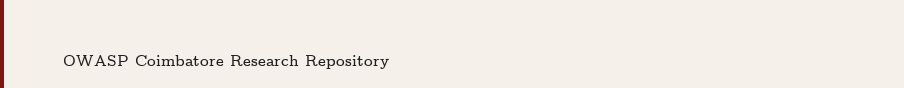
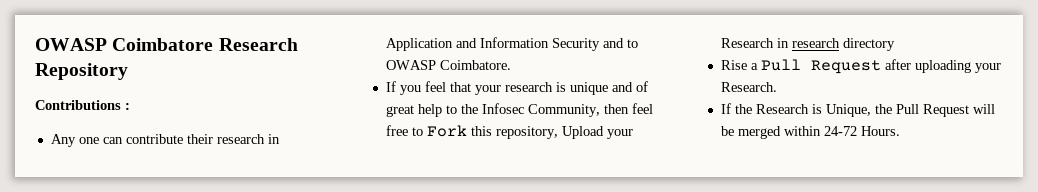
+ Contributions :
+ Any one can contribute their research in Application and Information Security and to OWASP Coimbatore.
+ If you feel that your research is unique and of great help to the Infosec Community, then feel free to Fork this repository, Upload your Research in research directory
+ Rise a Pull Request after uploading your Research.
+ If the Research is Unique, the Pull Request will be merged within 24-72 Hours.

